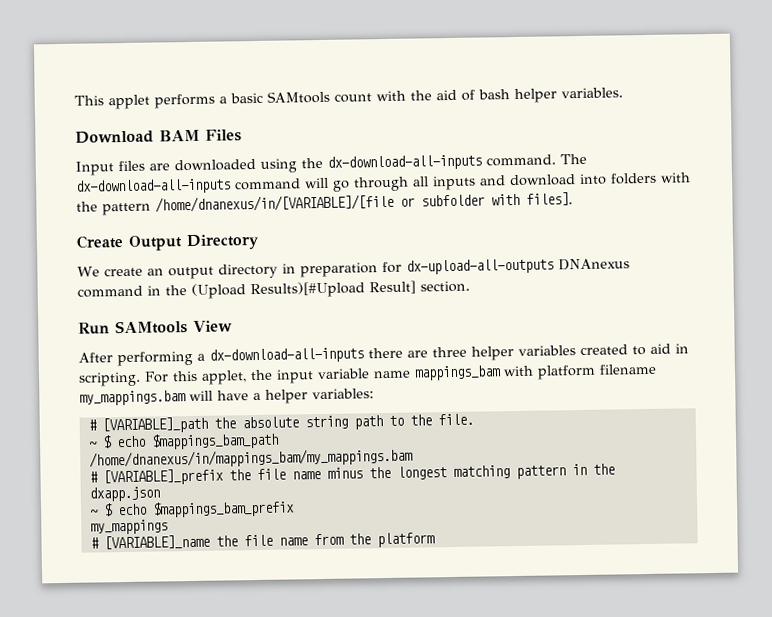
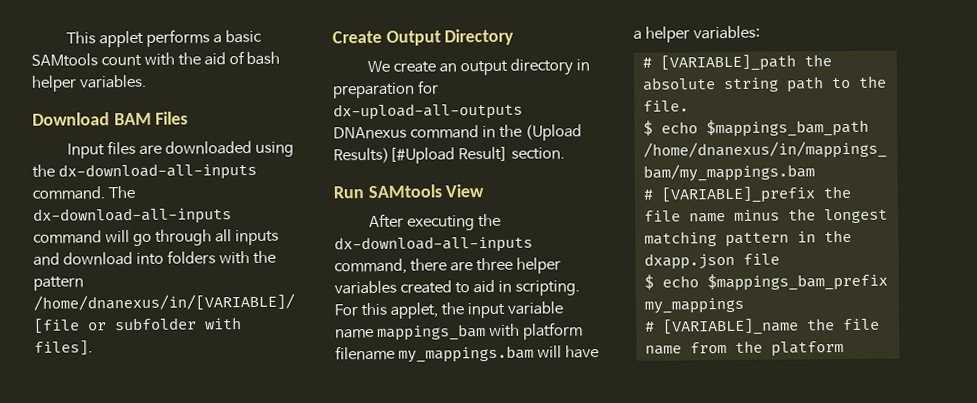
- After performing a dx-download-all-inputs there are three helper variables created to aid in scripting.
+ After executing the dx-download-all-inputs command, there are three helper variables created to aid in scripting.
- ~ $ echo $mappings_bam_path
+ $ echo $mappings_bam_path
- # [VARIABLE]_prefix the file name minus the longest matching pattern in the dxapp.json
- ~ $ echo $mappings_bam_prefix
+ # [VARIABLE]_prefix the file name minus the longest matching pattern in the dxapp.json file
+ $ echo $mappings_bam_prefix

